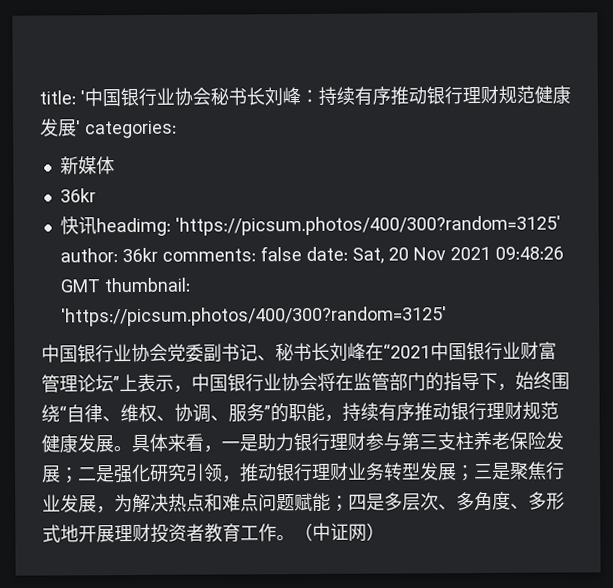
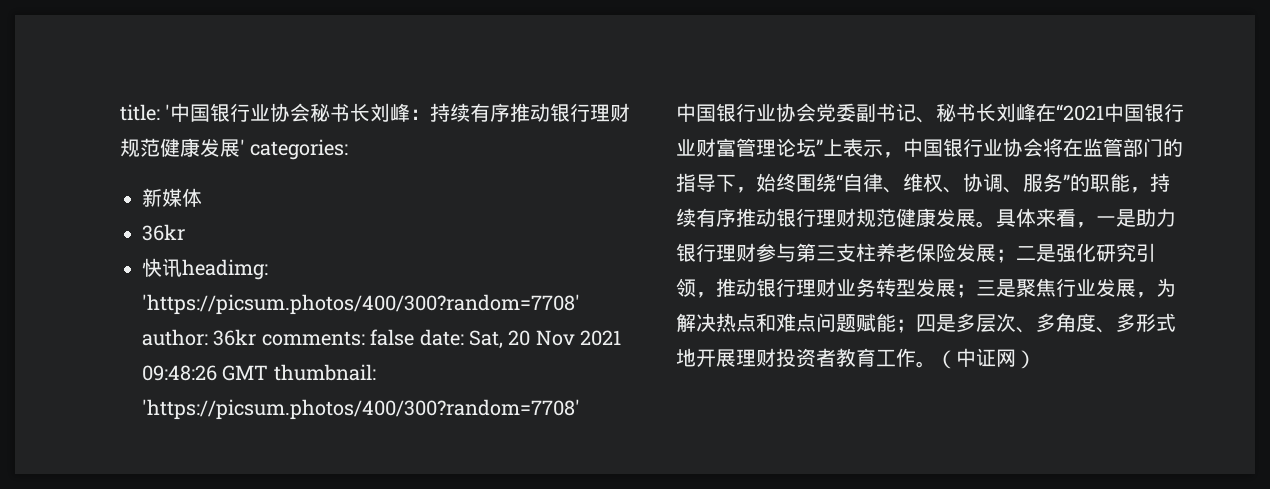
- 快讯headimg: 'https://picsum.photos/400/300?random=3125' author: 36kr comments: false date: Sat, 20 Nov 2021 09:48:26 GMT thumbnail: 'https://picsum.photos/400/300?random=3125'
+ 快讯headimg: 'https://picsum.photos/400/300?random=7708' author: 36kr comments: false date: Sat, 20 Nov 2021 09:48:26 GMT thumbnail: 'https://picsum.photos/400/300?random=7708'

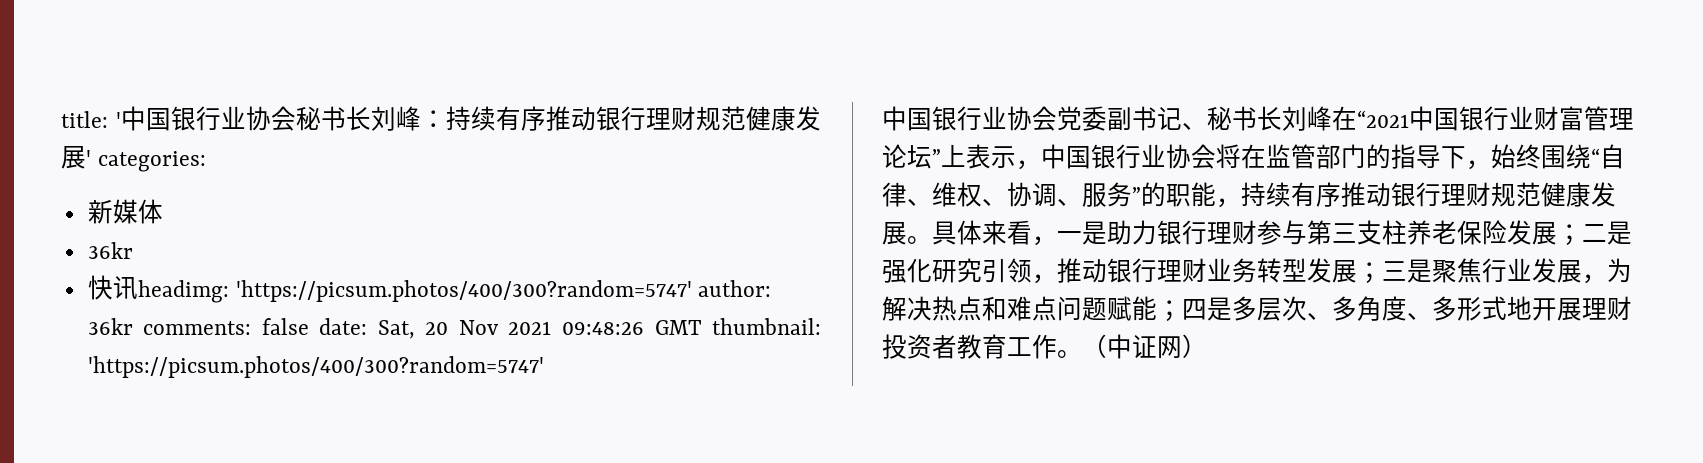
- 快讯headimg: 'https://picsum.photos/400/300?random=7708' author: 36kr comments: false date: Sat, 20 Nov 2021 09:48:26 GMT thumbnail: 'https://picsum.photos/400/300?random=7708'
+ 快讯headimg: 'https://picsum.photos/400/300?random=5747' author: 36kr comments: false date: Sat, 20 Nov 2021 09:48:26 GMT thumbnail: 'https://picsum.photos/400/300?random=5747'

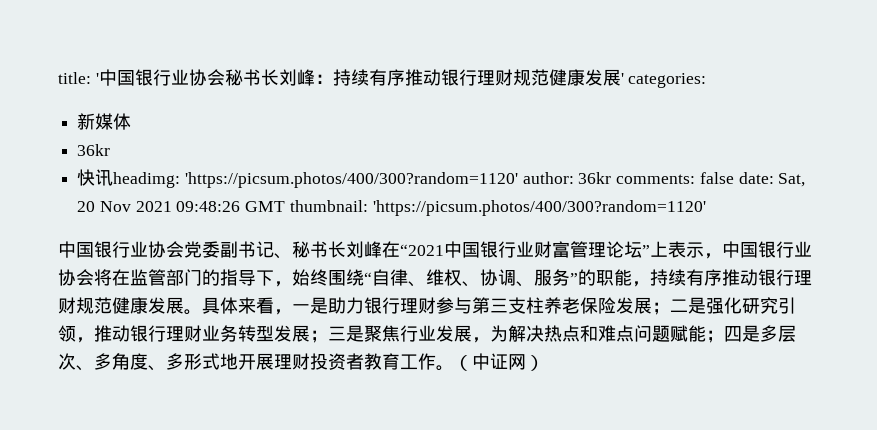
- 快讯headimg: 'https://picsum.photos/400/300?random=5747' author: 36kr comments: false date: Sat, 20 Nov 2021 09:48:26 GMT thumbnail: 'https://picsum.photos/400/300?random=5747'
+ 快讯headimg: 'https://picsum.photos/400/300?random=1120' author: 36kr comments: false date: Sat, 20 Nov 2021 09:48:26 GMT thumbnail: 'https://picsum.photos/400/300?random=1120'

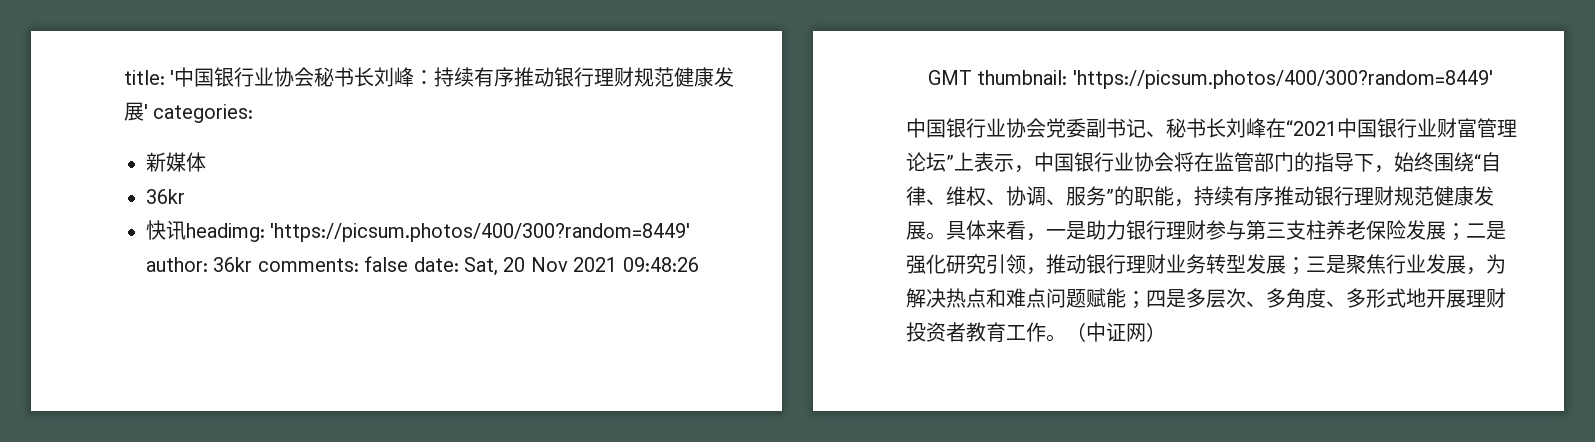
- 快讯headimg: 'https://picsum.photos/400/300?random=1120' author: 36kr comments: false date: Sat, 20 Nov 2021 09:48:26 GMT thumbnail: 'https://picsum.photos/400/300?random=1120'
+ 快讯headimg: 'https://picsum.photos/400/300?random=8449' author: 36kr comments: false date: Sat, 20 Nov 2021 09:48:26 GMT thumbnail: 'https://picsum.photos/400/300?random=8449'

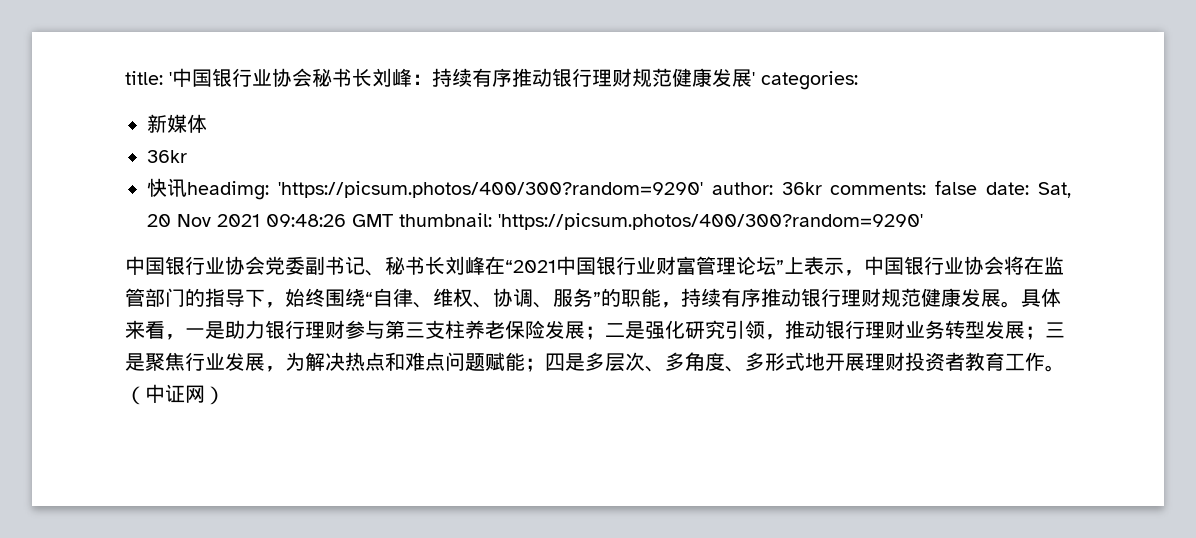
- 快讯headimg: 'https://picsum.photos/400/300?random=8449' author: 36kr comments: false date: Sat, 20 Nov 2021 09:48:26 GMT thumbnail: 'https://picsum.photos/400/300?random=8449'
+ 快讯headimg: 'https://picsum.photos/400/300?random=9290' author: 36kr comments: false date: Sat, 20 Nov 2021 09:48:26 GMT thumbnail: 'https://picsum.photos/400/300?random=9290'

